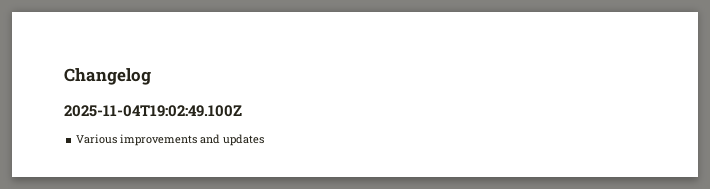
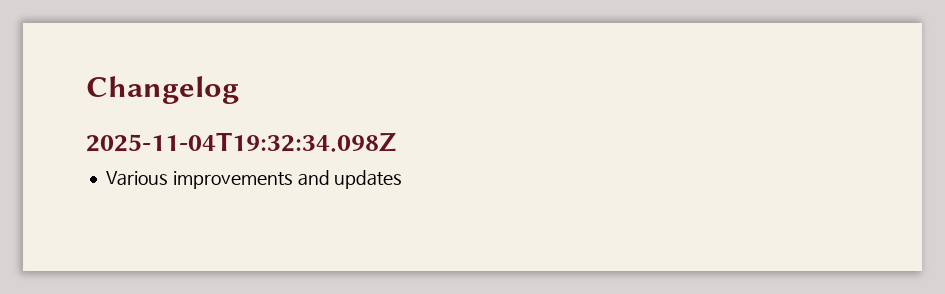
- 2025-11-04T19:02:49.100Z
+ 2025-11-04T19:32:34.098Z

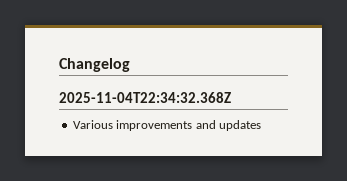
- 2025-11-04T19:32:34.098Z
+ 2025-11-04T22:34:32.368Z

